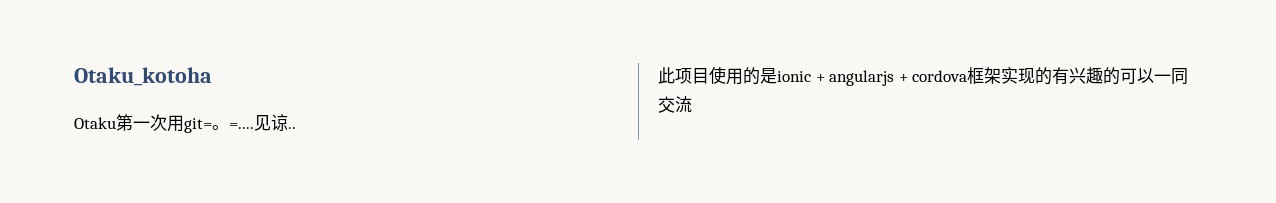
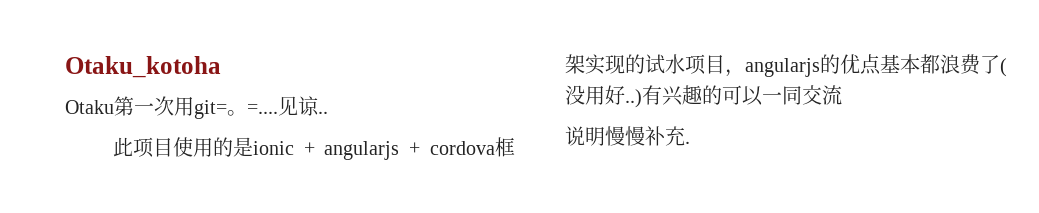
- 此项目使用的是ionic + angularjs + cordova框架实现的有兴趣的可以一同交流
+ 此项目使用的是ionic + angularjs + cordova框架实现的试水项目，angularjs的优点基本都浪费了(没用好..)有兴趣的可以一同交流
+ 说明慢慢补充.

